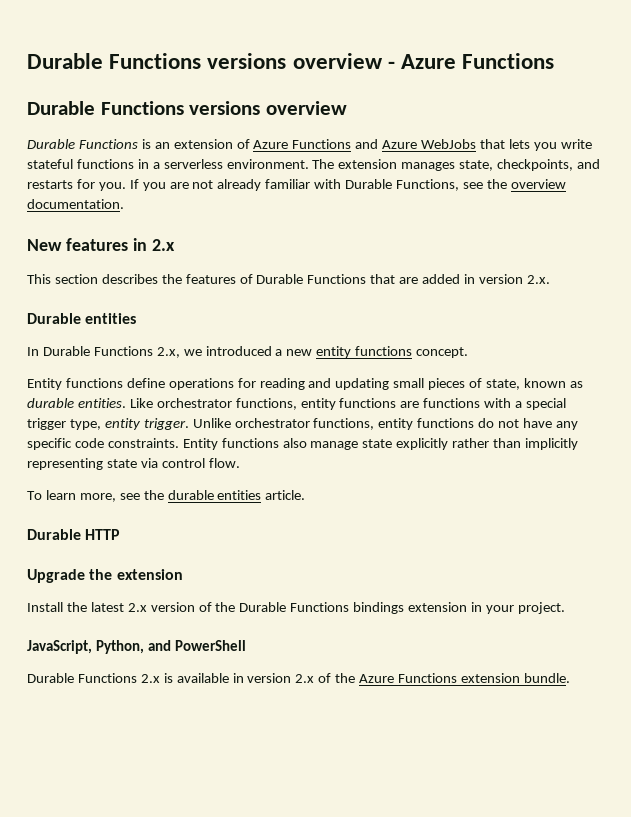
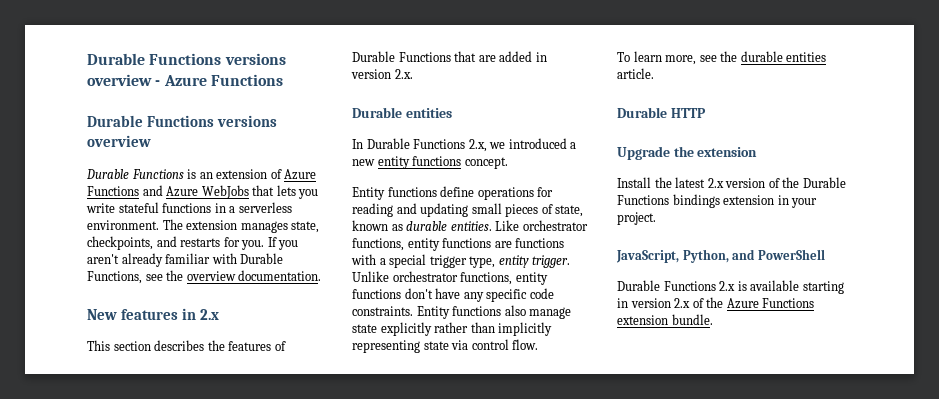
- If you are not already familiar with Durable Functions, see the overview documentation.
+ If you aren't already familiar with Durable Functions, see the overview documentation.
- Unlike orchestrator functions, entity functions do not have any specific code constraints.
+ Unlike orchestrator functions, entity functions don't have any specific code constraints.
- Durable Functions 2.x is available in version 2.x of the Azure Functions extension bundle.
+ Durable Functions 2.x is available starting in version 2.x of the Azure Functions extension bundle.

